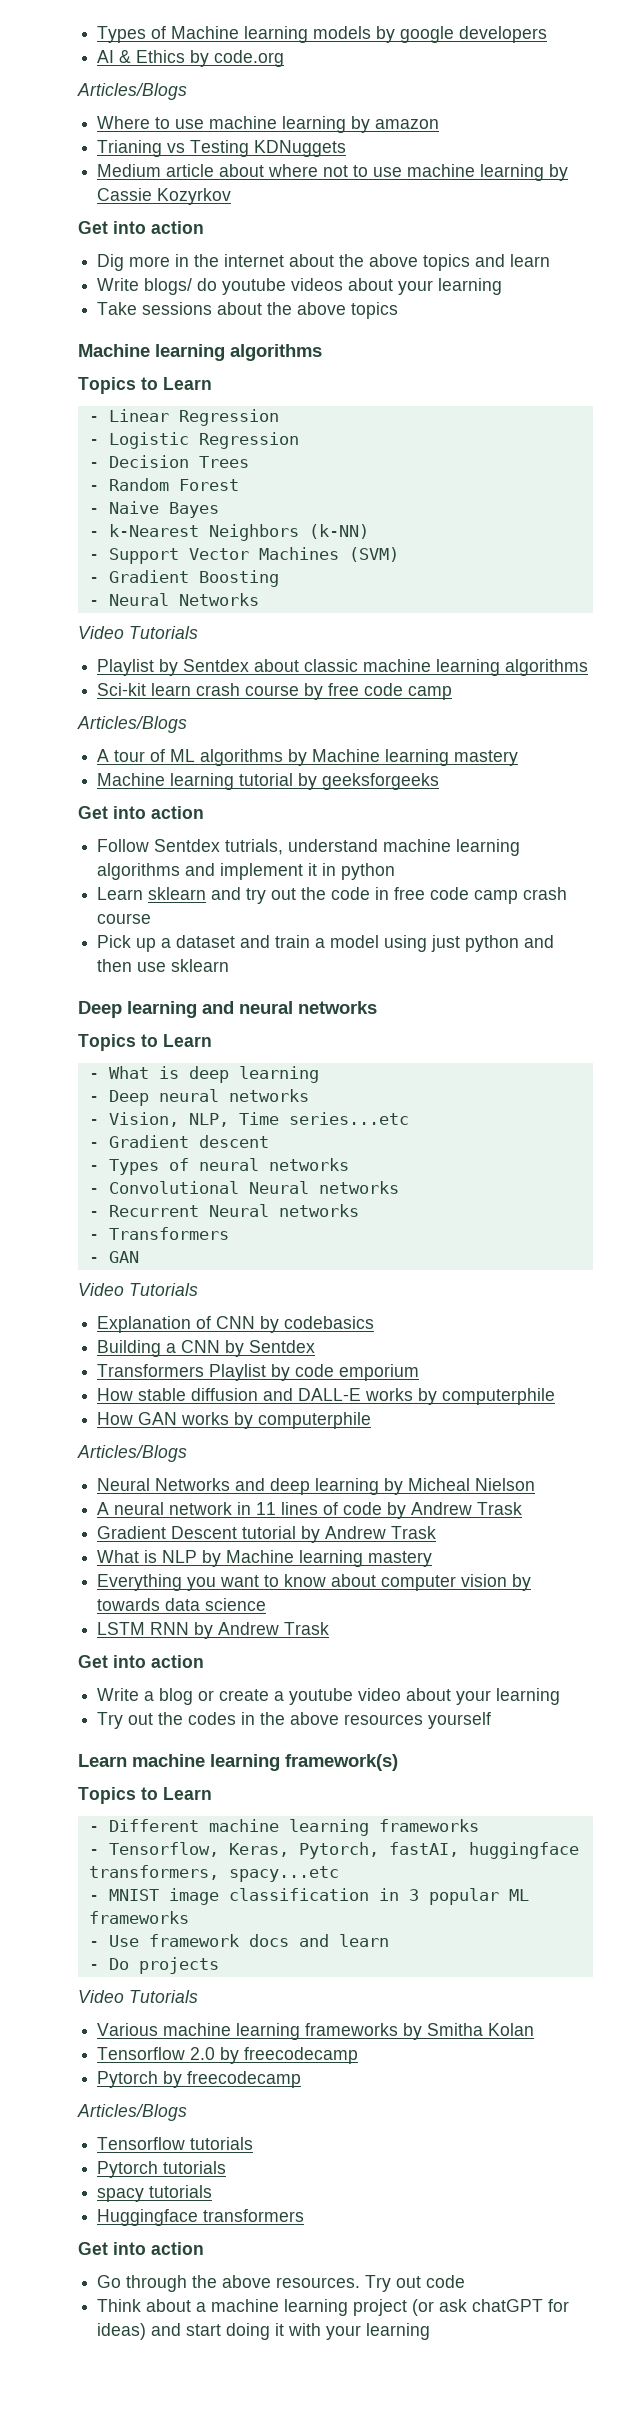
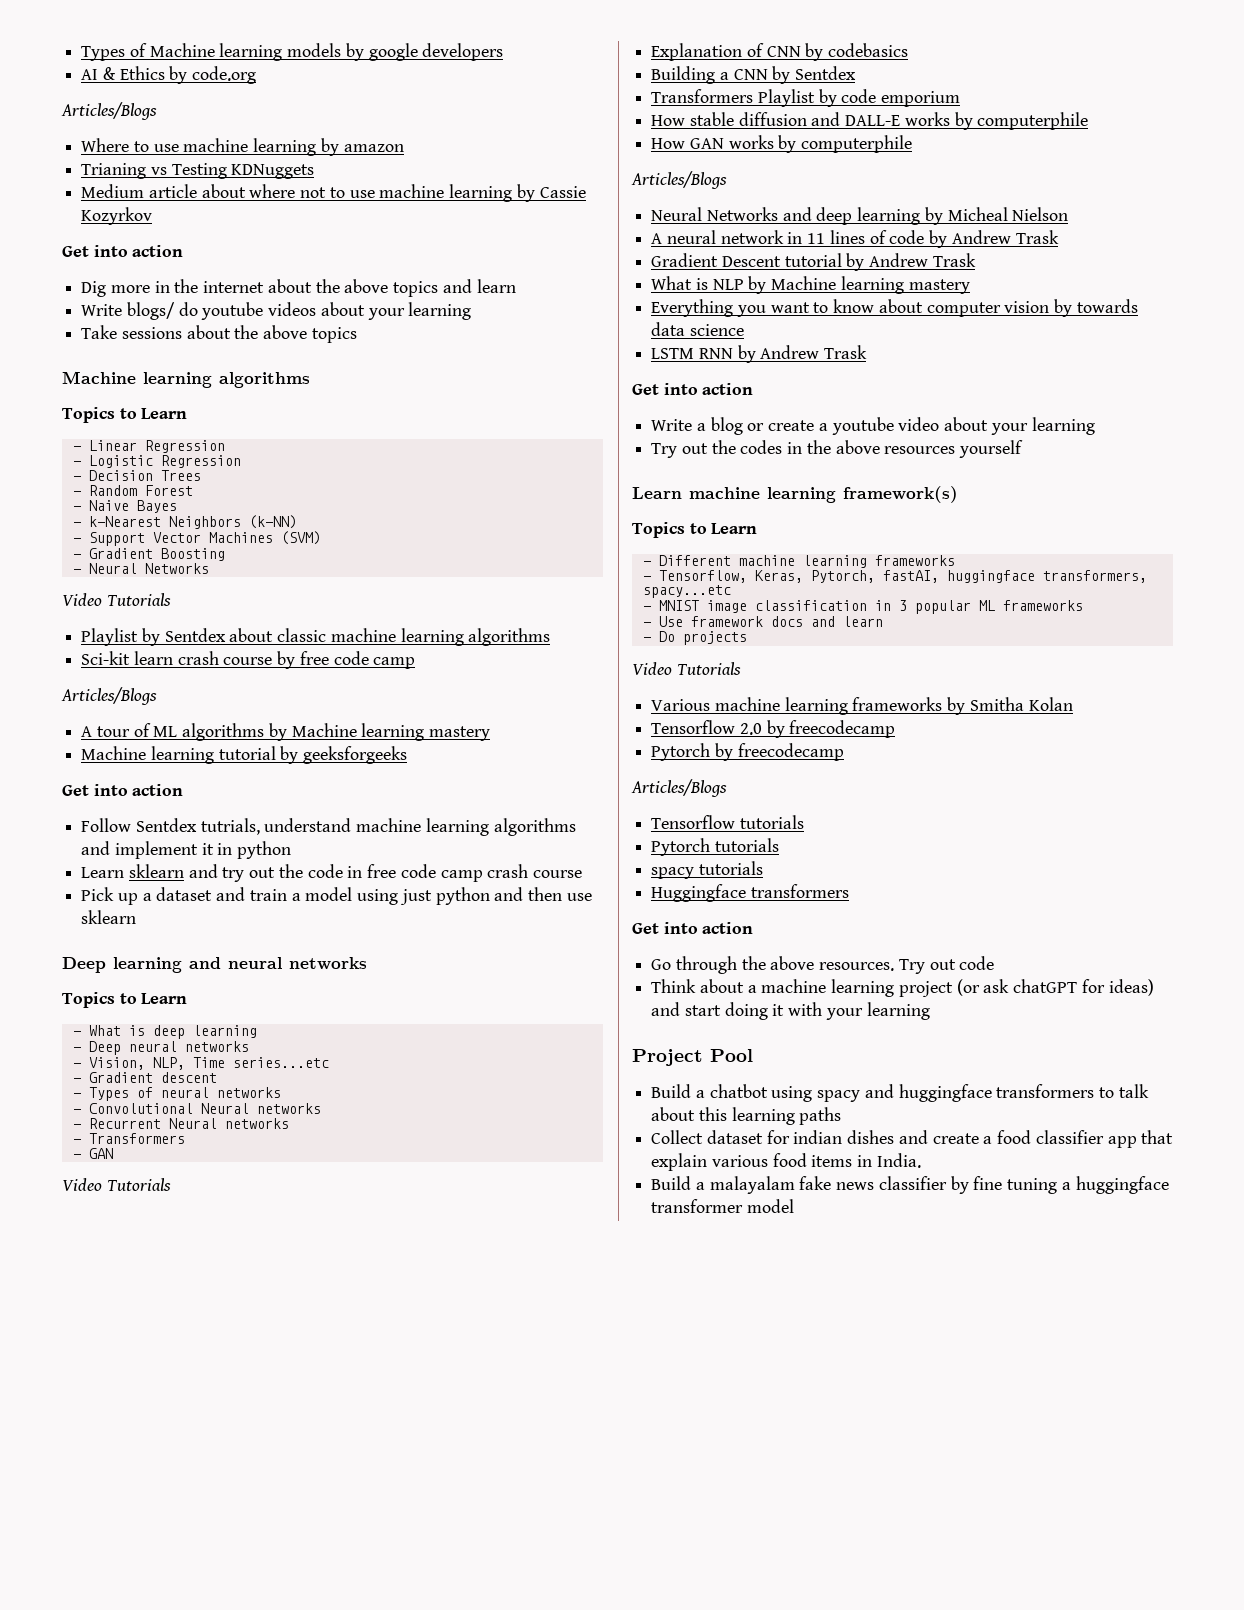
+ Project Pool
+ Build a chatbot using spacy and huggingface transformers to talk about this learning paths
+ Collect dataset for indian dishes and create a food classifier app that explain various food items in India.
+ Build a malayalam fake news classifier by fine tuning a huggingface transformer model

